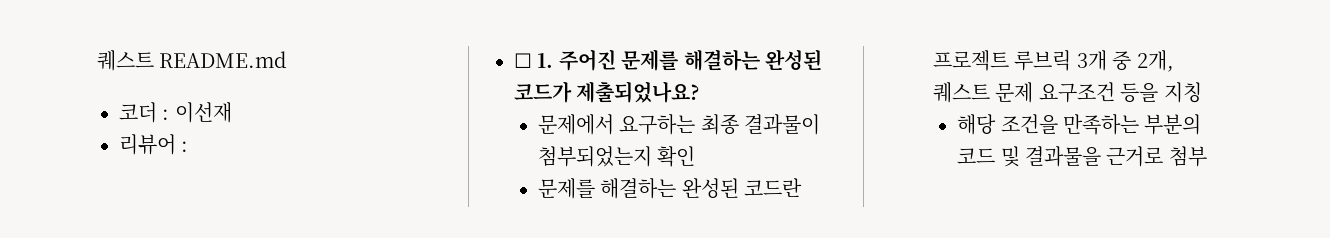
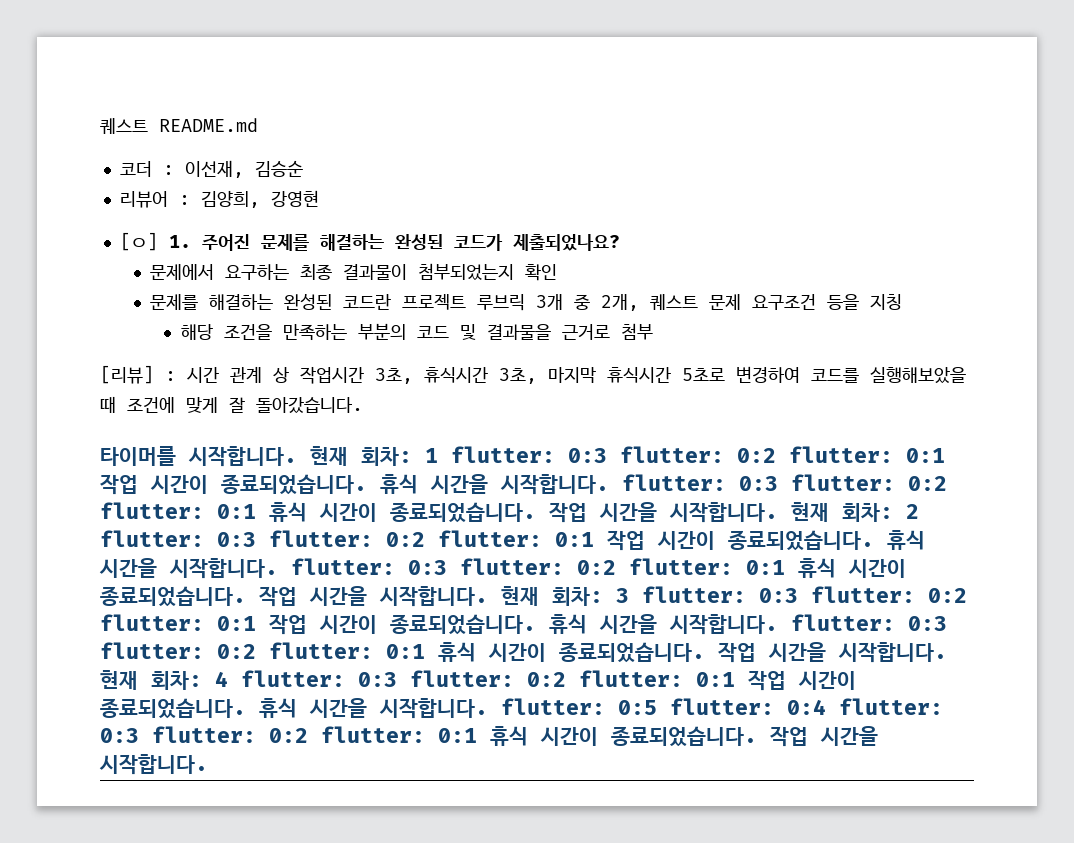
- 코더 : 이선재
+ 코더 : 이선재, 김승순
- 리뷰어 :
- ☐ 1. 주어진 문제를 해결하는 완성된 코드가 제출되었나요?
+ 리뷰어 : 김양희, 강영현
+ [ㅇ] 1. 주어진 문제를 해결하는 완성된 코드가 제출되었나요?
+ [리뷰] : 시간 관계 상 작업시간 3초, 휴식시간 3초, 마지막 휴식시간 5초로 변경하여 코드를 실행해보았을 때 조건에 맞게 잘 돌아갔습니다.
+ 타이머를 시작합니다. 현재 회차: 1 flutter: 0:3 flutter: 0:2 flutter: 0:1 작업 시간이 종료되었습니다. 휴식 시간을 시작합니다. flutter: 0:3 flutter: 0:2 flutter: 0:1 휴식 시간이 종료되었습니다. 작업 시간을 시작합니다. 현재 회차: 2 flutter: 0:3 flutter: 0:2 flutter: 0:1 작업 시간이 종료되었습니다. 휴식 시간을 시작합니다. flutter: 0:3 flutter: 0:2 flutter: 0:1 휴식 시간이 종료되었습니다. 작업 시간을 시작합니다. 현재 회차: 3 flutter: 0:3 flutter: 0:2 flutter: 0:1 작업 시간이 종료되었습니다. 휴식 시간을 시작합니다. flutter: 0:3 flutter: 0:2 flutter: 0:1 휴식 시간이 종료되었습니다. 작업 시간을 시작합니다. 현재 회차: 4 flutter: 0:3 flutter: 0:2 flutter: 0:1 작업 시간이 종료되었습니다. 휴식 시간을 시작합니다. flutter: 0:5 flutter: 0:4 flutter: 0:3 flutter: 0:2 flutter: 0:1 휴식 시간이 종료되었습니다. 작업 시간을 시작합니다.

